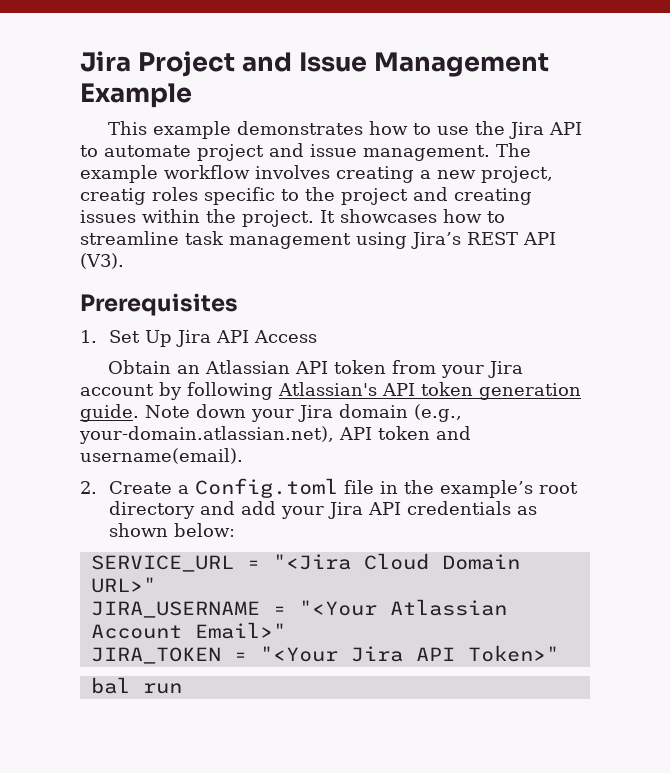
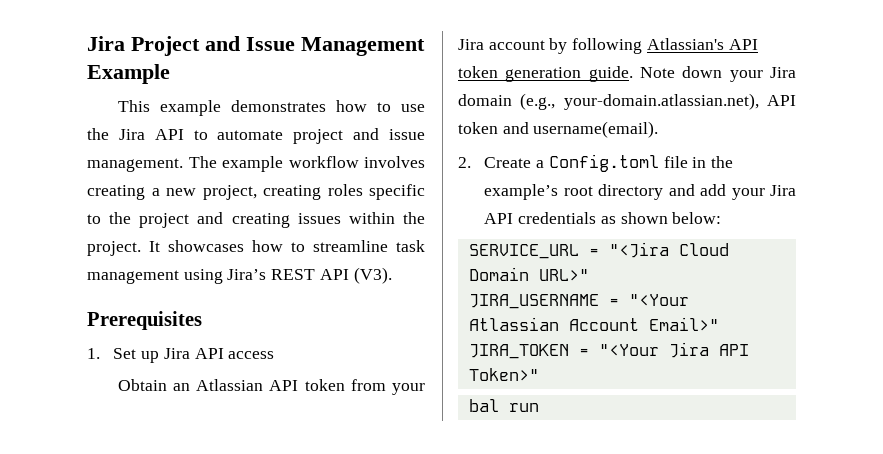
- The example workflow involves creating a new project, creatig roles specific to the project and creating issues within the project.
+ The example workflow involves creating a new project, creating roles specific to the project and creating issues within the project.
- 1. Set Up Jira API Access
+ 1. Set up Jira API access

